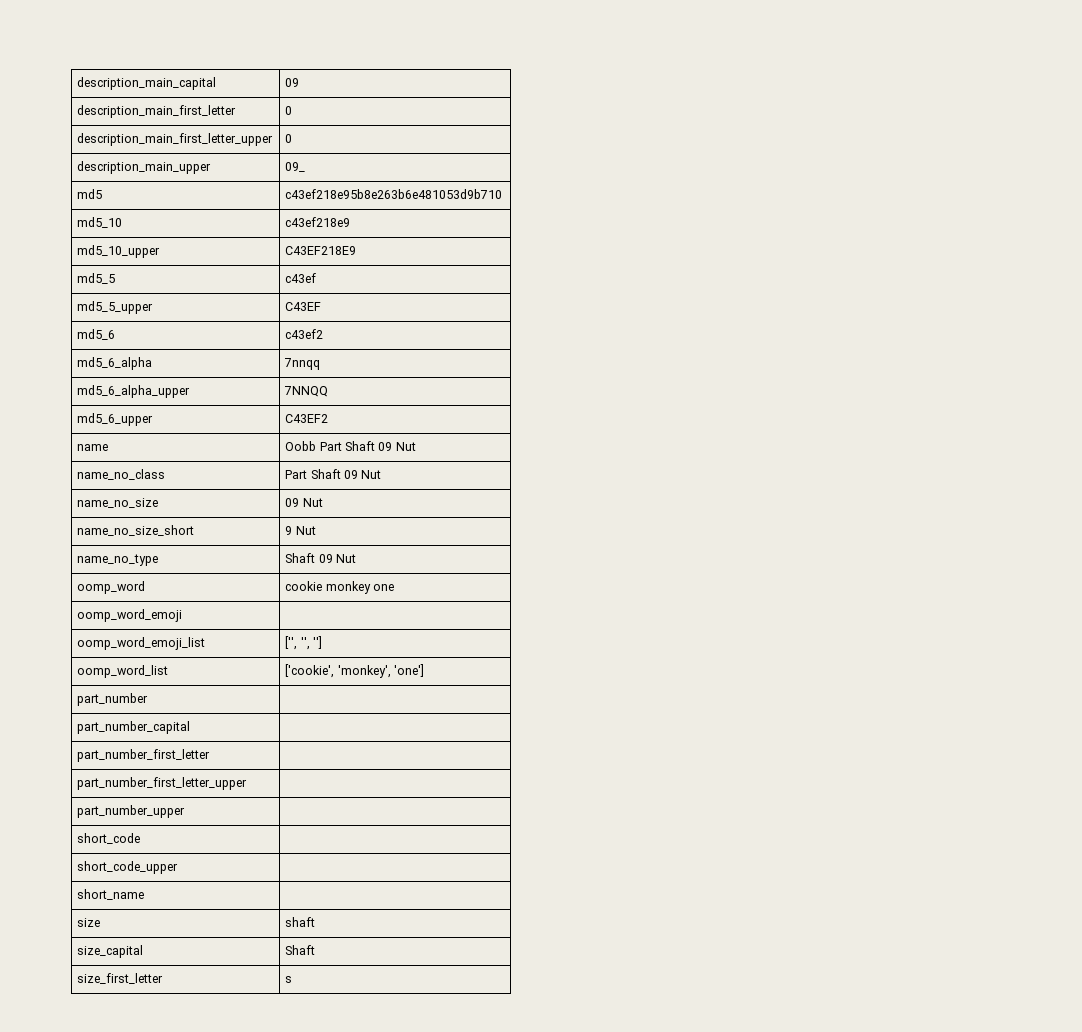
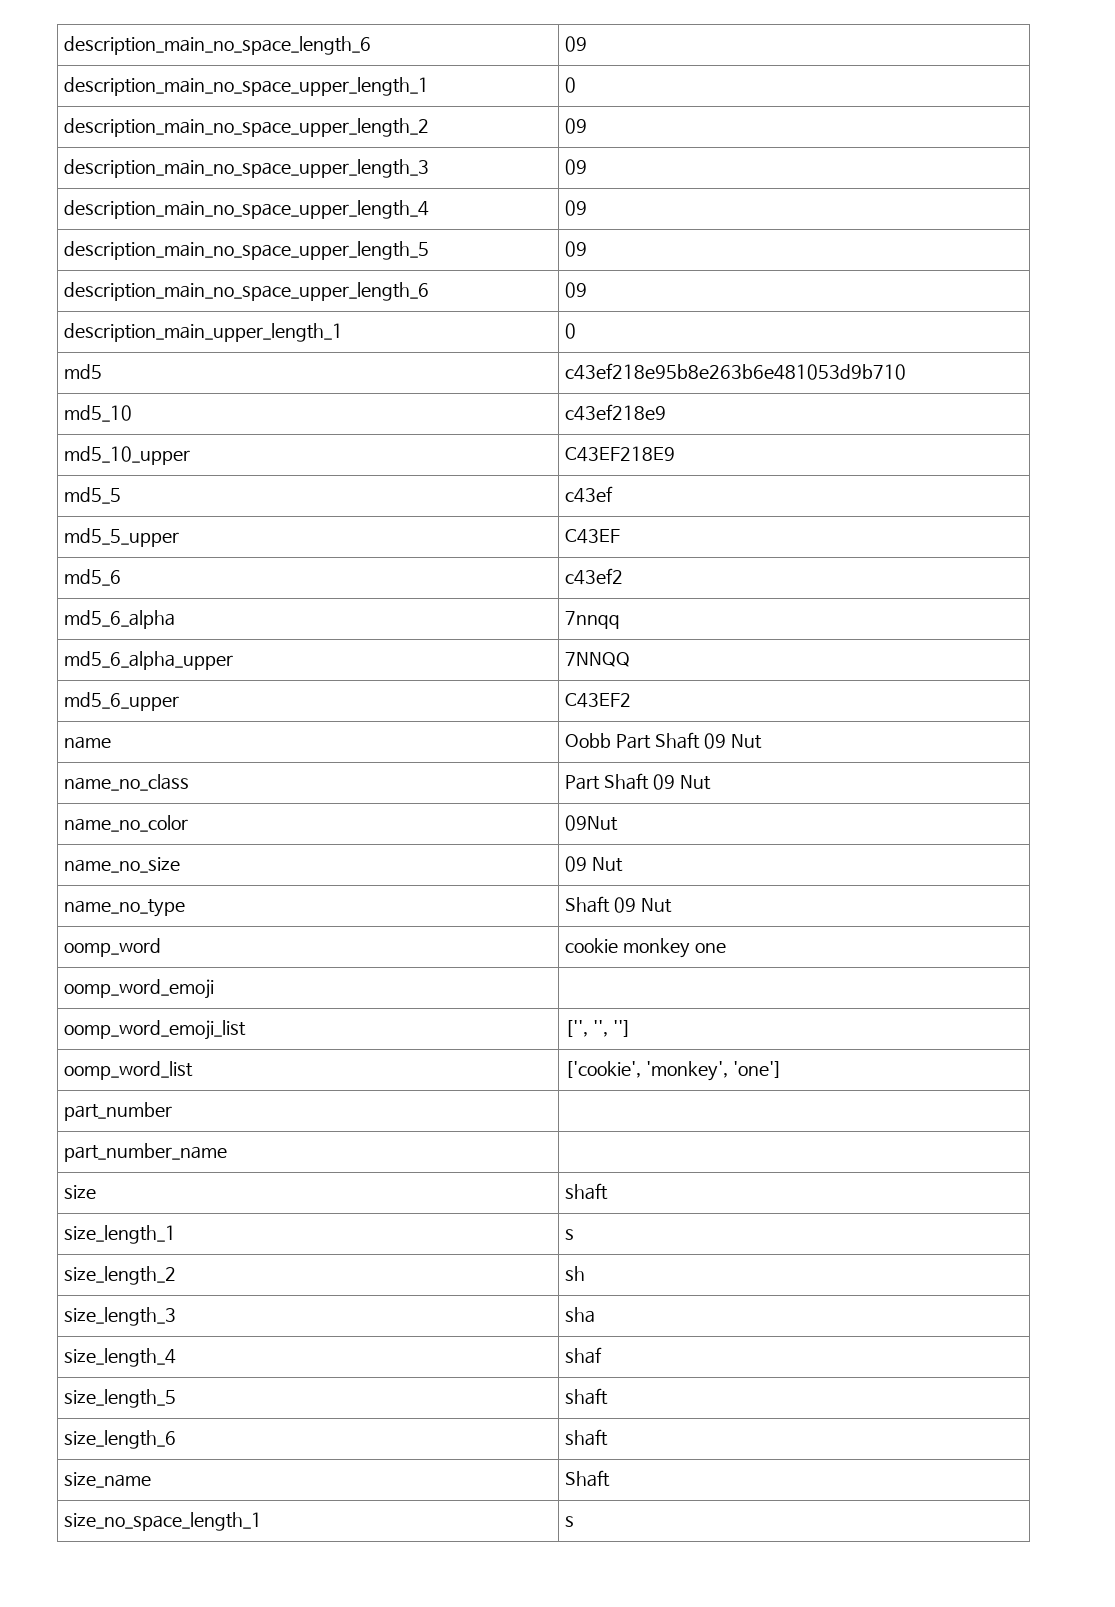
- description_main_capital | 09
- description_main_first_letter | 0
- description_main_first_letter_upper | 0
- description_main_upper | 09_
+ description_main_no_space_length_6 | 09
+ description_main_no_space_upper_length_1 | 0
+ description_main_no_space_upper_length_2 | 09
+ description_main_no_space_upper_length_3 | 09
+ description_main_no_space_upper_length_4 | 09
+ description_main_no_space_upper_length_5 | 09
+ description_main_no_space_upper_length_6 | 09
+ description_main_upper_length_1 | 0
+ name_no_color | 09Nut
- name_no_size_short | 9 Nut
- part_number_capital |
- part_number_first_letter |
- part_number_first_letter_upper |
- part_number_upper |
- short_code |
- short_code_upper |
- short_name |
+ part_number_name |
  size | shaft
- size_capital | Shaft
+ size_length_1 | s
+ size_length_2 | sh
+ size_length_3 | sha
+ size_length_4 | shaf
+ size_length_5 | shaft
+ size_length_6 | shaft
+ size_name | Shaft
- size_first_letter | s
+ size_no_space_length_1 | s

